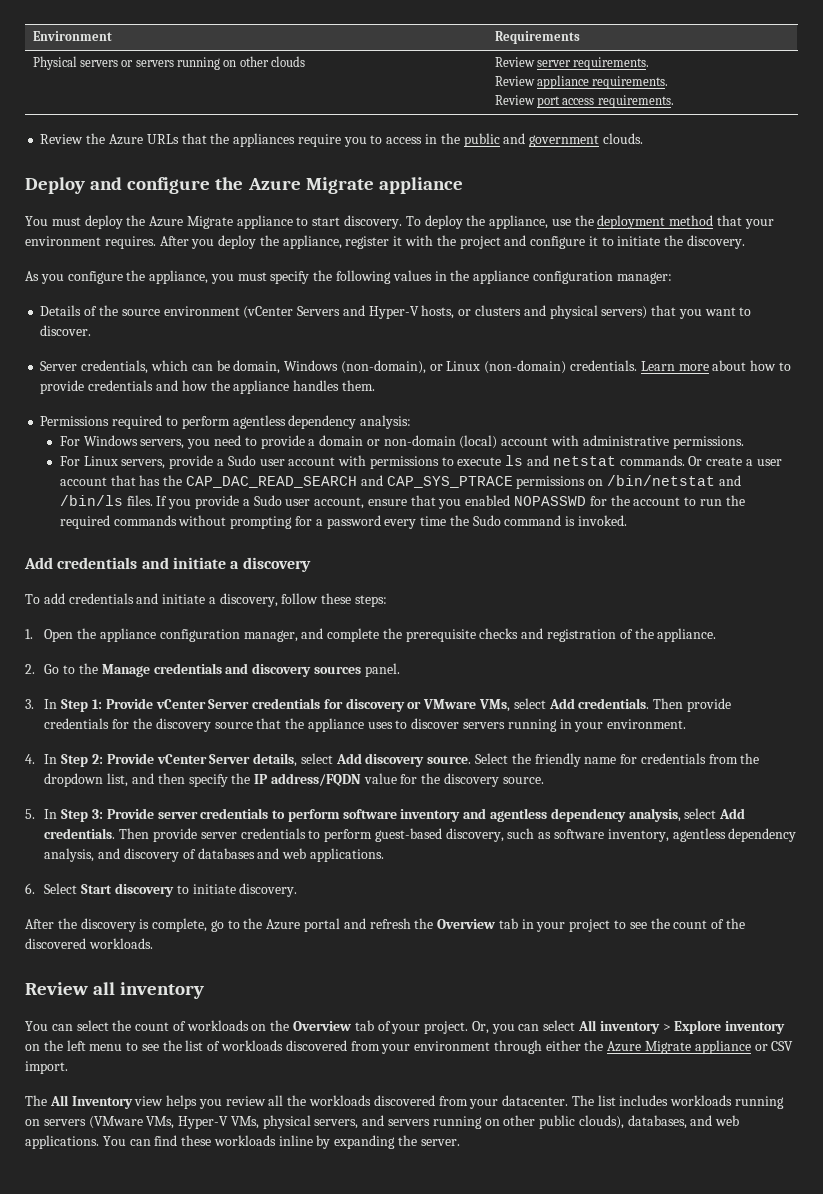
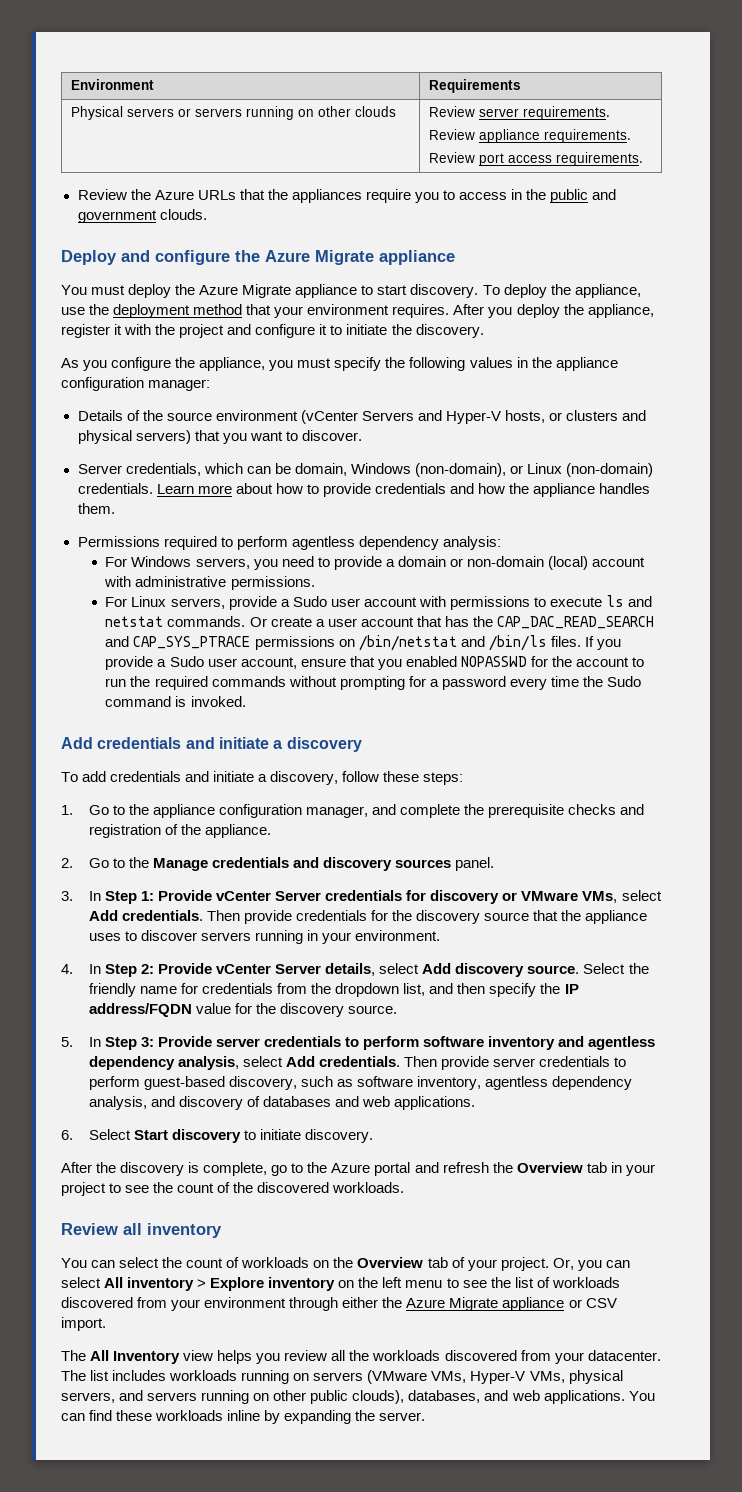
- 1. Open the appliance configuration manager, and complete the prerequisite checks and registration of the appliance.
+ 1. Go to the appliance configuration manager, and complete the prerequisite checks and registration of the appliance.

